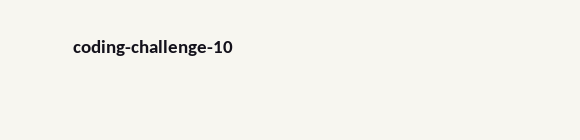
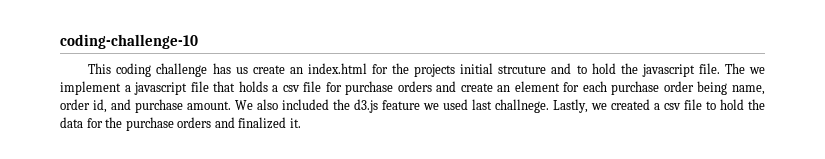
+ This coding challenge has us create an index.html for the projects initial strcuture and to hold the javascript file. The we implement a javascript file that holds a csv file for purchase orders and create an element for each purchase order being name, order id, and purchase amount. We also included the d3.js feature we used last challnege. Lastly, we created a csv file to hold the data for the purchase orders and finalized it.

